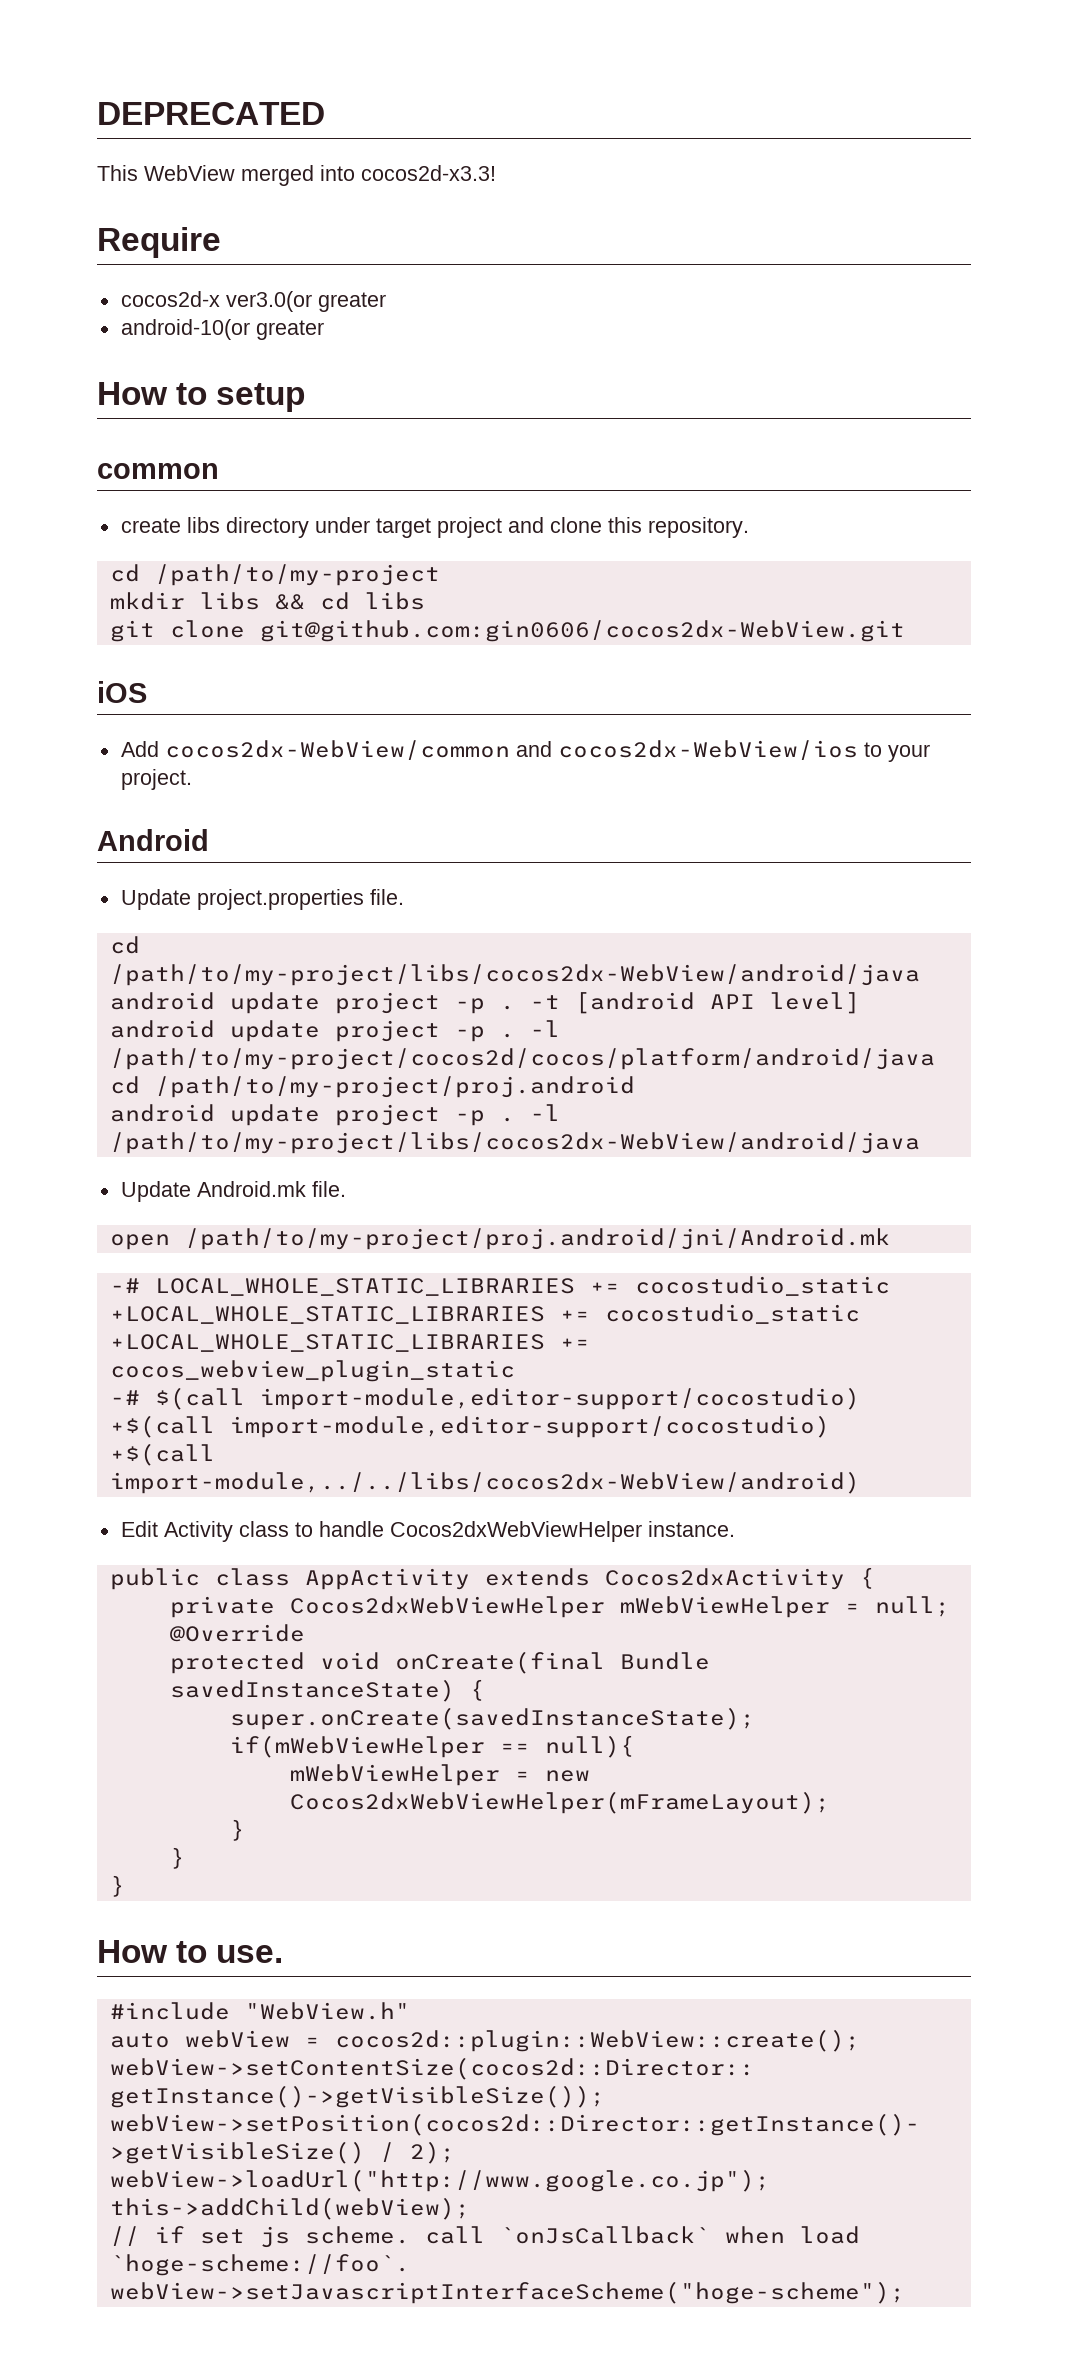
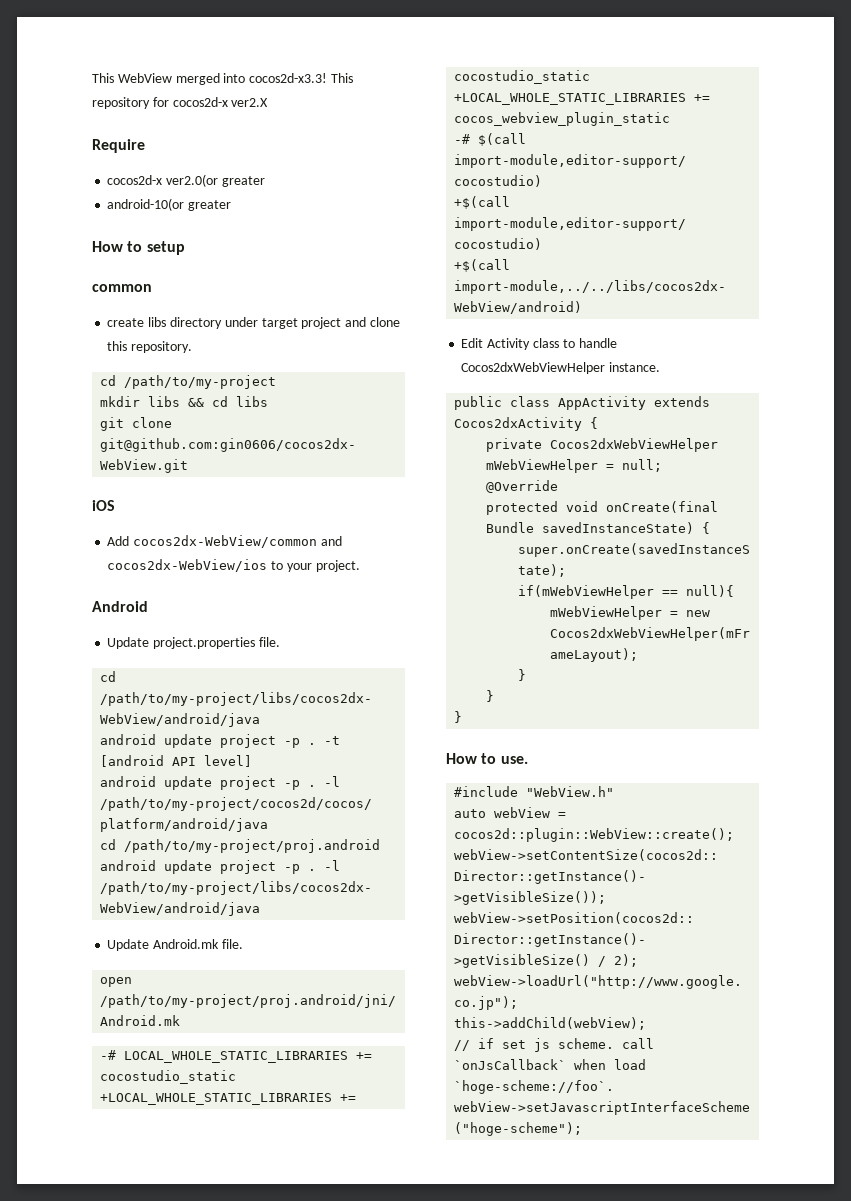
- DEPRECATED
+ This repository for cocos2d-x ver2.X
- cocos2d-x ver3.0(or greater
+ cocos2d-x ver2.0(or greater

